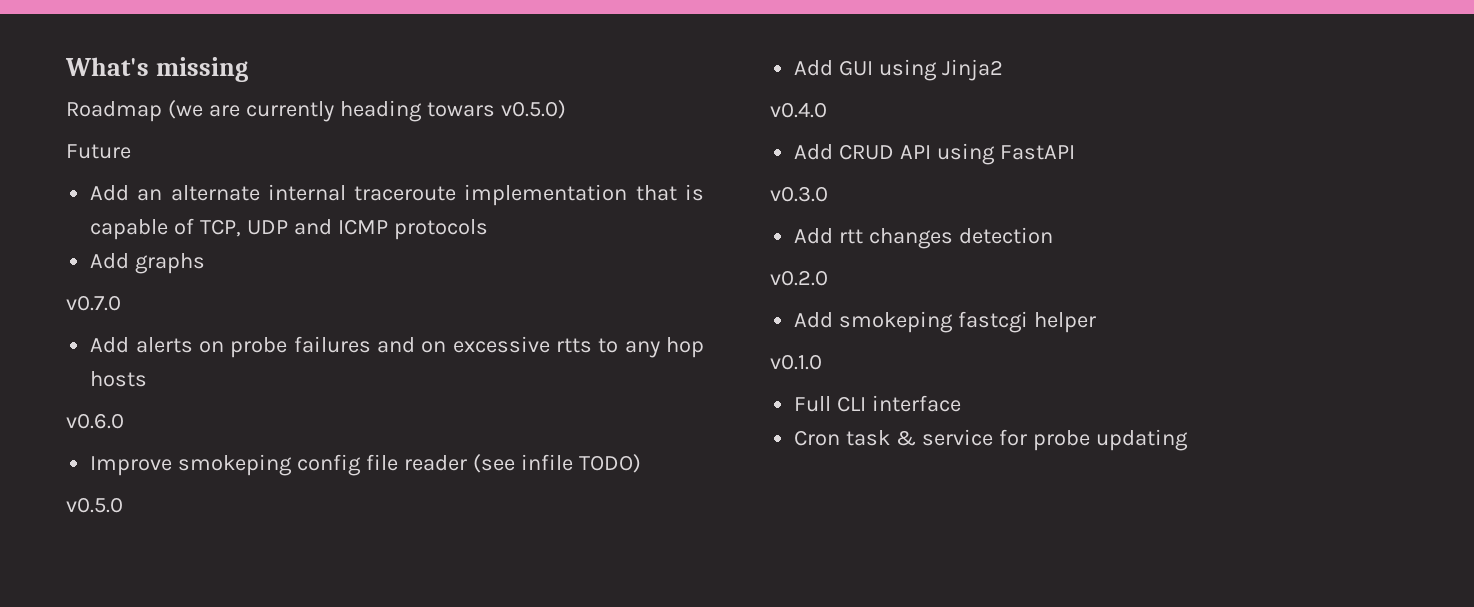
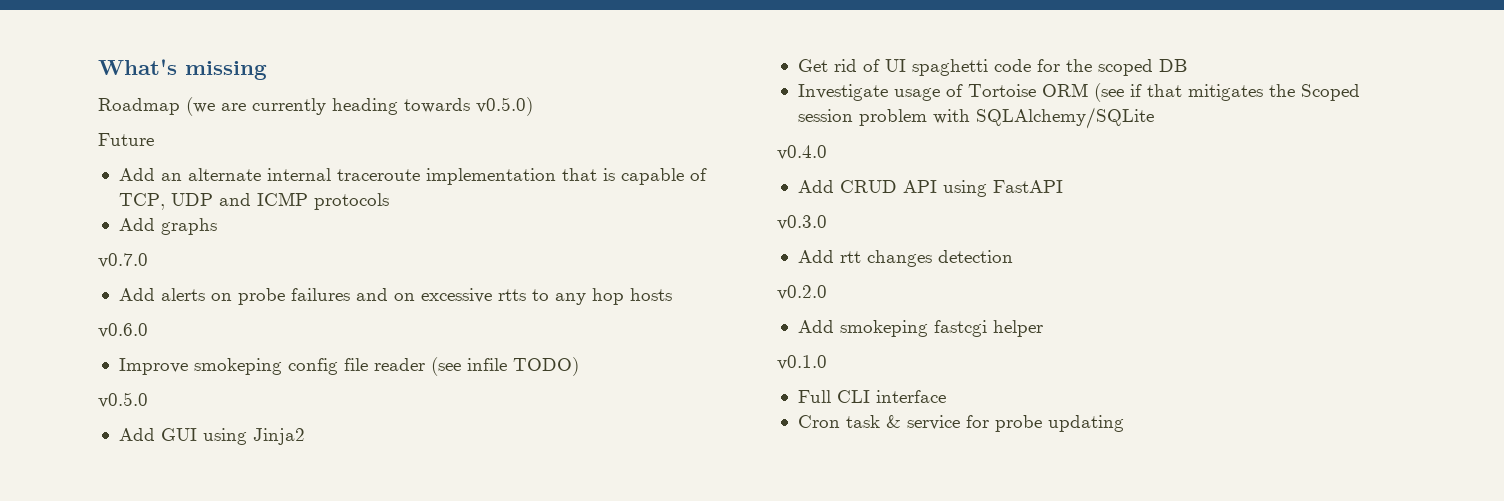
- Roadmap (we are currently heading towars v0.5.0)
+ Roadmap (we are currently heading towards v0.5.0)
+ Get rid of UI spaghetti code for the scoped DB
+ Investigate usage of Tortoise ORM (see if that mitigates the Scoped session problem with SQLAlchemy/SQLite

